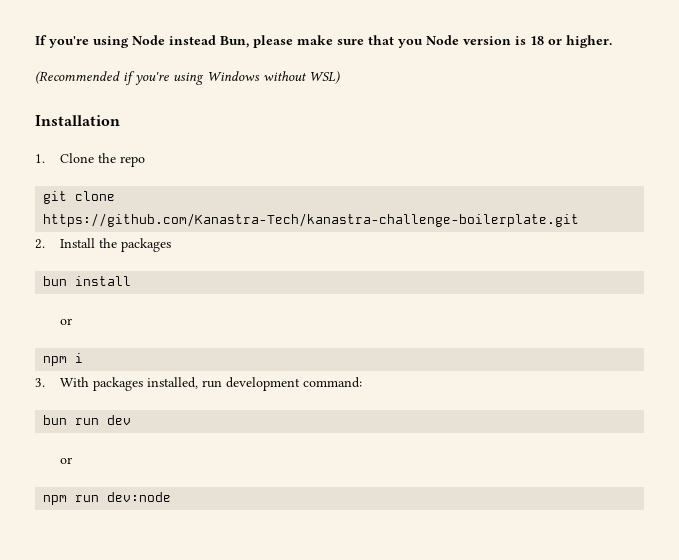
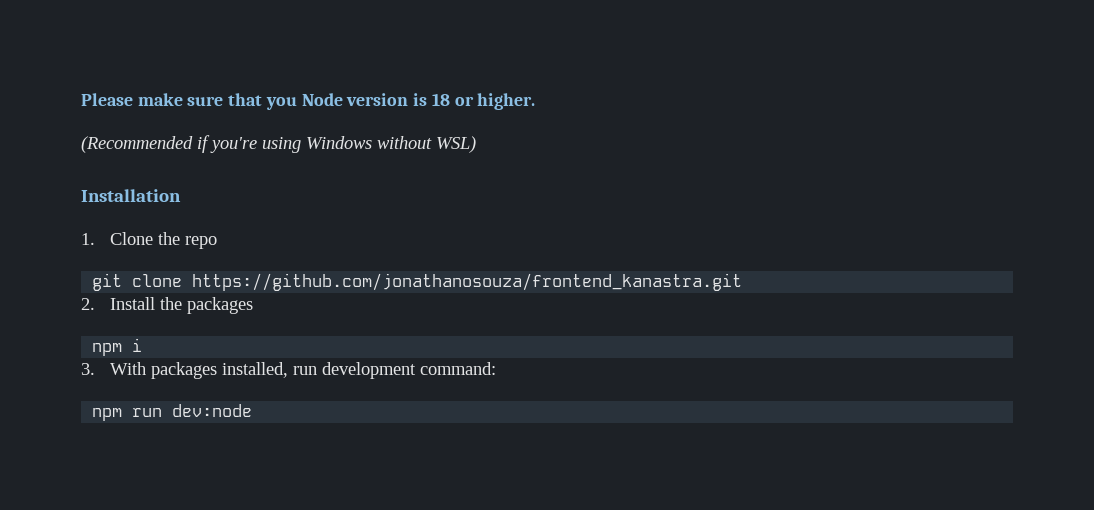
- If you're using Node instead Bun, please make sure that you Node version is 18 or higher.
+ Please make sure that you Node version is 18 or higher.
- git clone https://github.com/Kanastra-Tech/kanastra-challenge-boilerplate.git
+ git clone https://github.com/jonathanosouza/frontend_kanastra.git
- bun install
- or
- bun run dev
- or

